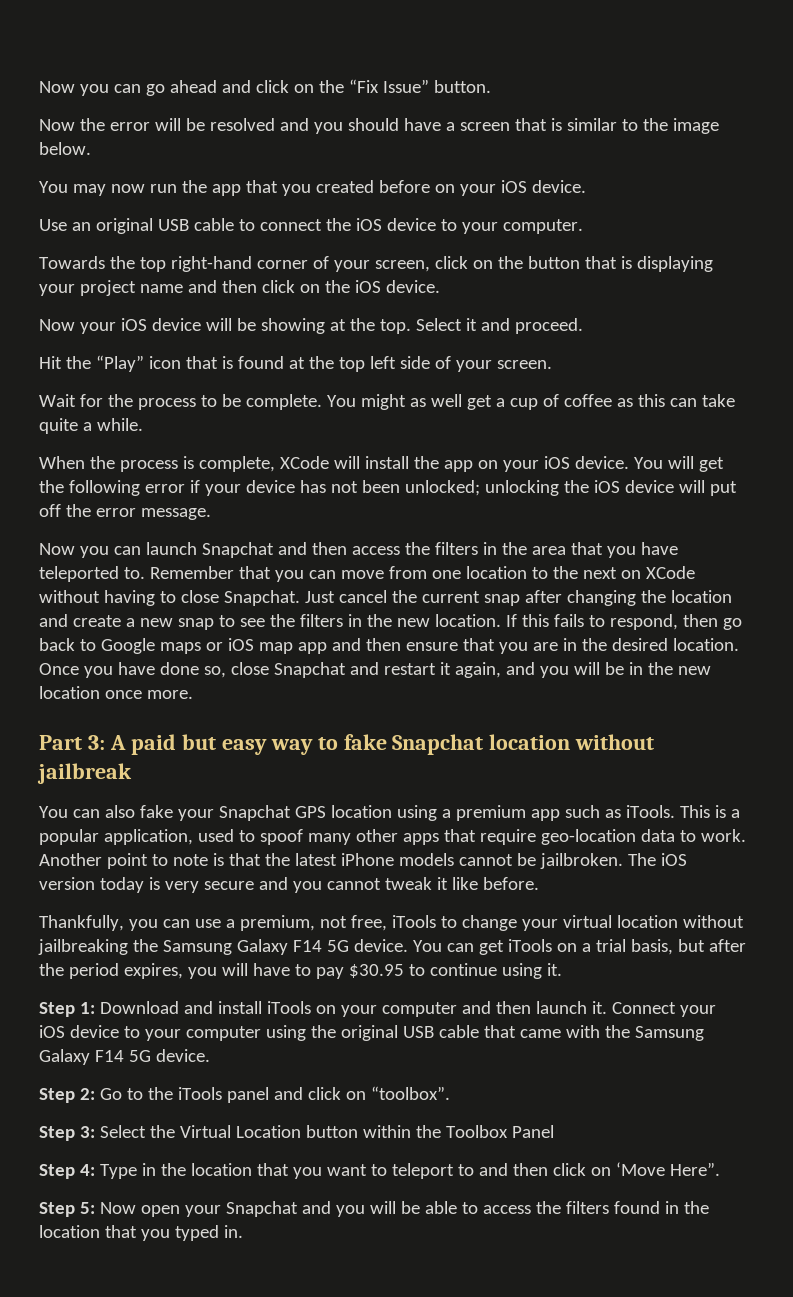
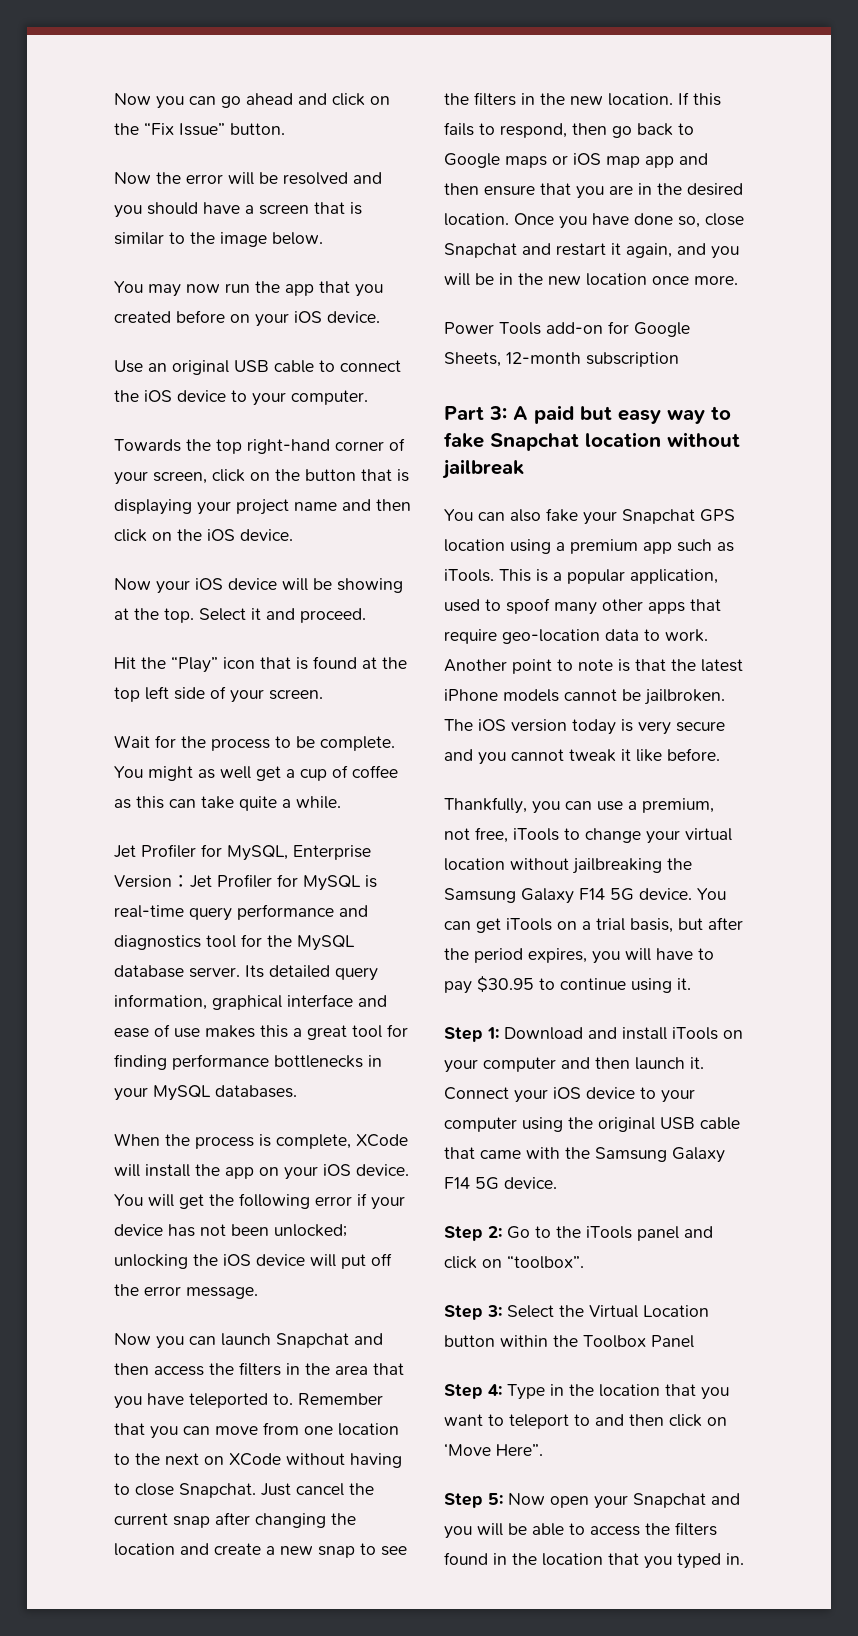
+ Jet Profiler for MySQL, Enterprise Version：Jet Profiler for MySQL is real-time query performance and diagnostics tool for the MySQL database server. Its detailed query information, graphical interface and ease of use makes this a great tool for finding performance bottlenecks in your MySQL databases.
+ Power Tools add-on for Google Sheets, 12-month subscription

